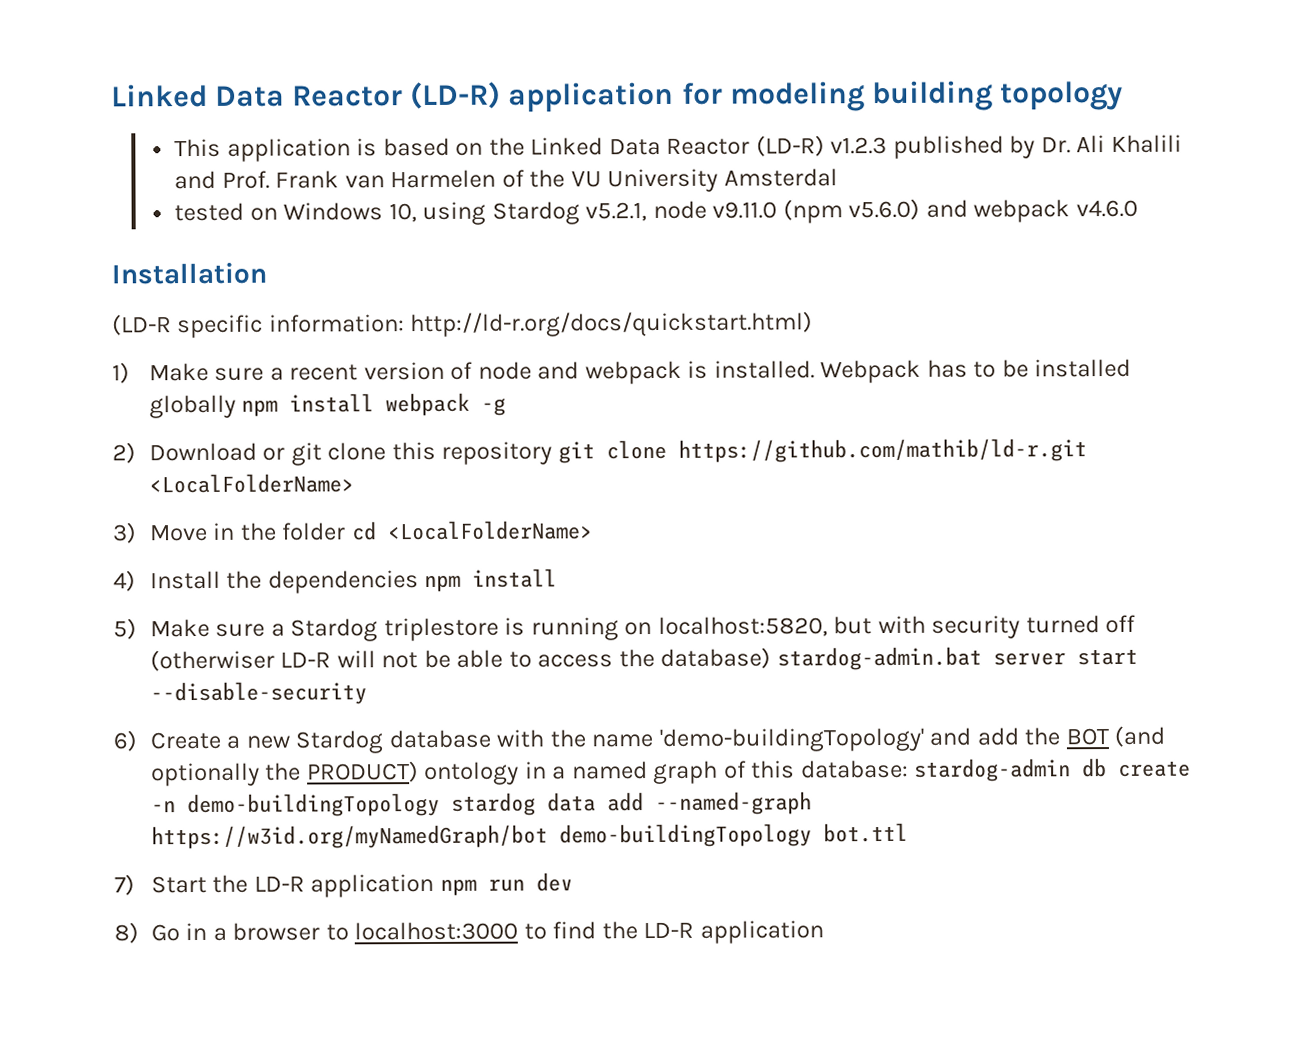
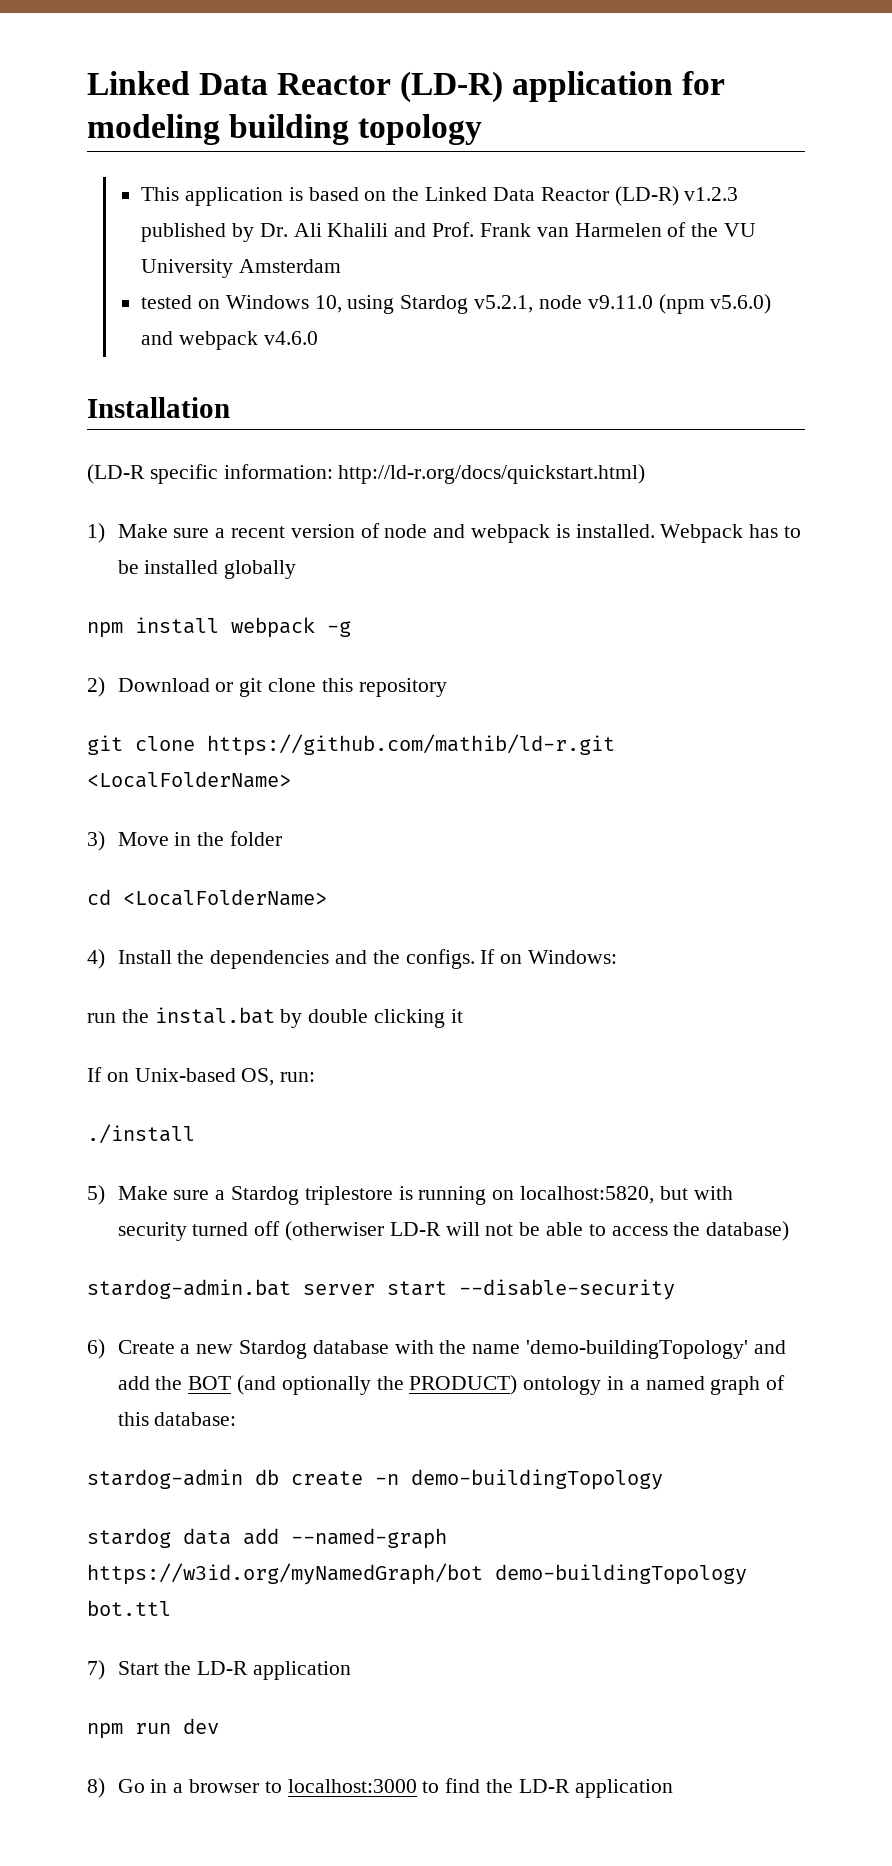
- This application is based on the Linked Data Reactor (LD-R) v1.2.3 published by Dr. Ali Khalili and Prof. Frank van Harmelen of the VU University Amsterdal
+ This application is based on the Linked Data Reactor (LD-R) v1.2.3 published by Dr. Ali Khalili and Prof. Frank van Harmelen of the VU University Amsterdam
- Webpack has to be installed globally npm install webpack -g
+ Webpack has to be installed globally
+ npm install webpack -g
- 2) Download or git clone this repository git clone https://github.com/mathib/ld-r.git <LocalFolderName>
+ 2) Download or git clone this repository
+ git clone https://github.com/mathib/ld-r.git <LocalFolderName>
- 3) Move in the folder cd <LocalFolderName>
+ 3) Move in the folder
+ cd <LocalFolderName>
- 4) Install the dependencies npm install
+ 4) Install the dependencies and the configs. If on Windows:
+ run the instal.bat by double clicking it
+ If on Unix-based OS, run:
+ ./install
- 5) Make sure a Stardog triplestore is running on localhost:5820, but with security turned off (otherwiser LD-R will not be able to access the database) stardog-admin.bat server start --disable-security
+ 5) Make sure a Stardog triplestore is running on localhost:5820, but with security turned off (otherwiser LD-R will not be able to access the database)
+ stardog-admin.bat server start --disable-security
- 6) Create a new Stardog database with the name 'demo-buildingTopology' and add the BOT (and optionally the PRODUCT) ontology in a named graph of this database: stardog-admin db create -n demo-buildingTopology stardog data add --named-graph https://w3id.org/myNamedGraph/bot demo-buildingTopology bot.ttl
+ 6) Create a new Stardog database with the name 'demo-buildingTopology' and add the BOT (and optionally the PRODUCT) ontology in a named graph of this database:
+ stardog-admin db create -n demo-buildingTopology
+ stardog data add --named-graph https://w3id.org/myNamedGraph/bot demo-buildingTopology bot.ttl
- 7) Start the LD-R application npm run dev
+ 7) Start the LD-R application
+ npm run dev

